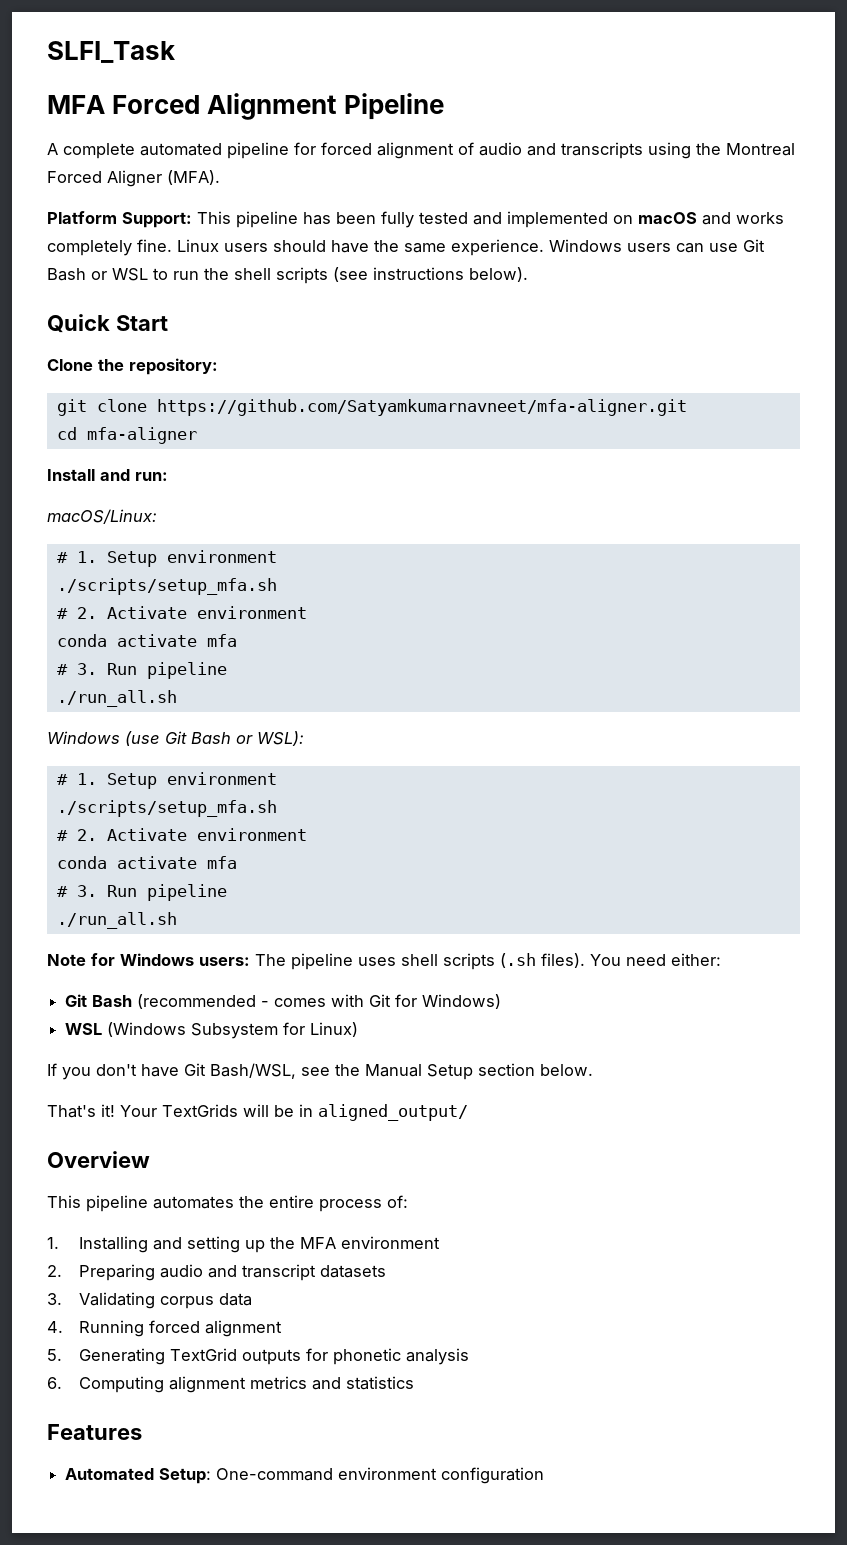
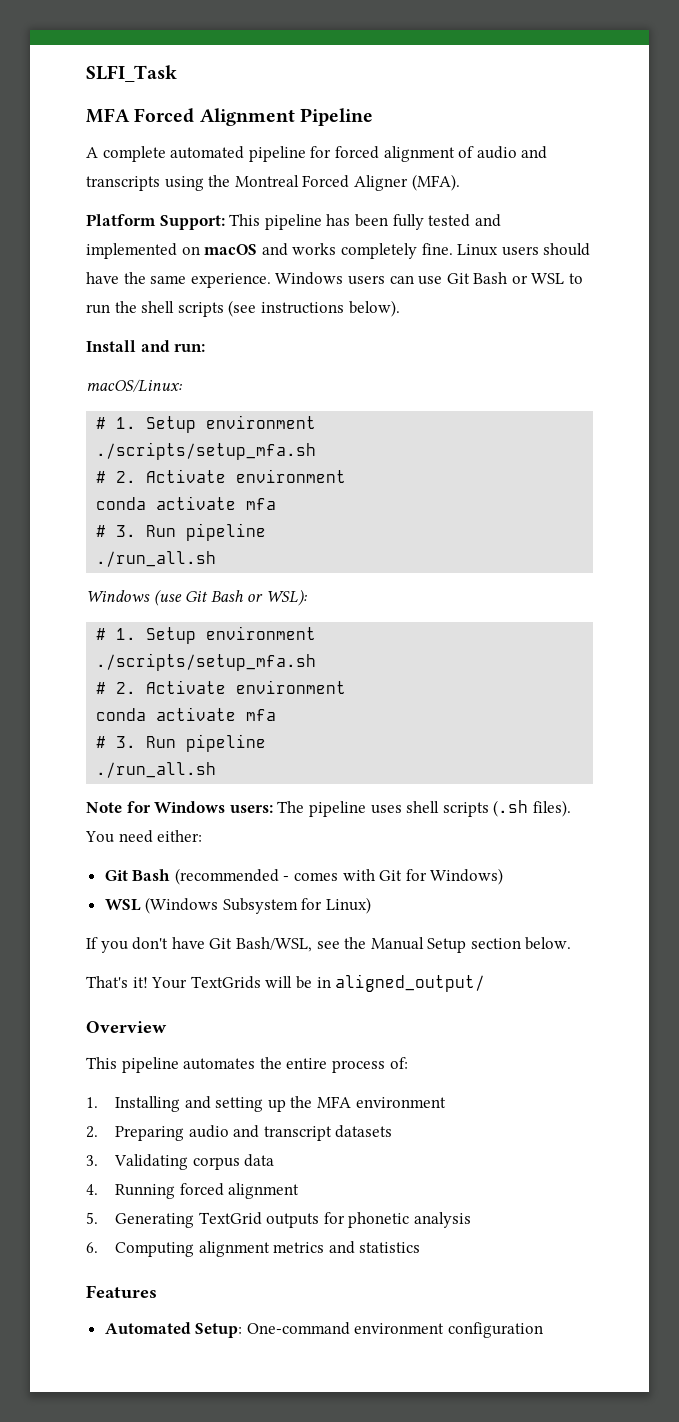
- Quick Start
- Clone the repository:
- git clone https://github.com/Satyamkumarnavneet/mfa-aligner.git
- cd mfa-aligner

